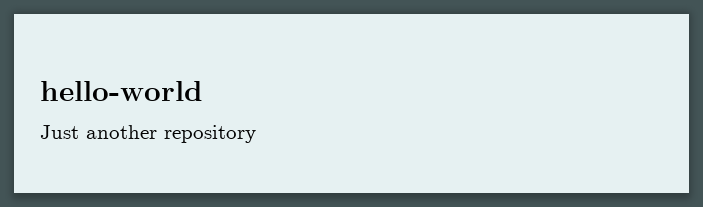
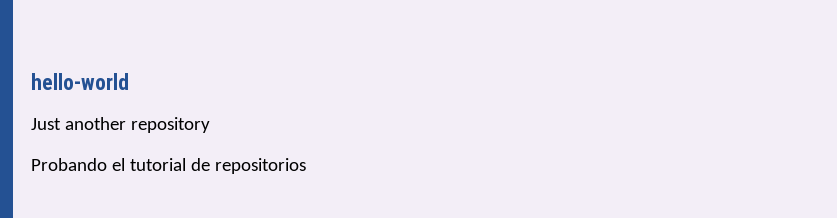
+ Probando el tutorial de repositorios

